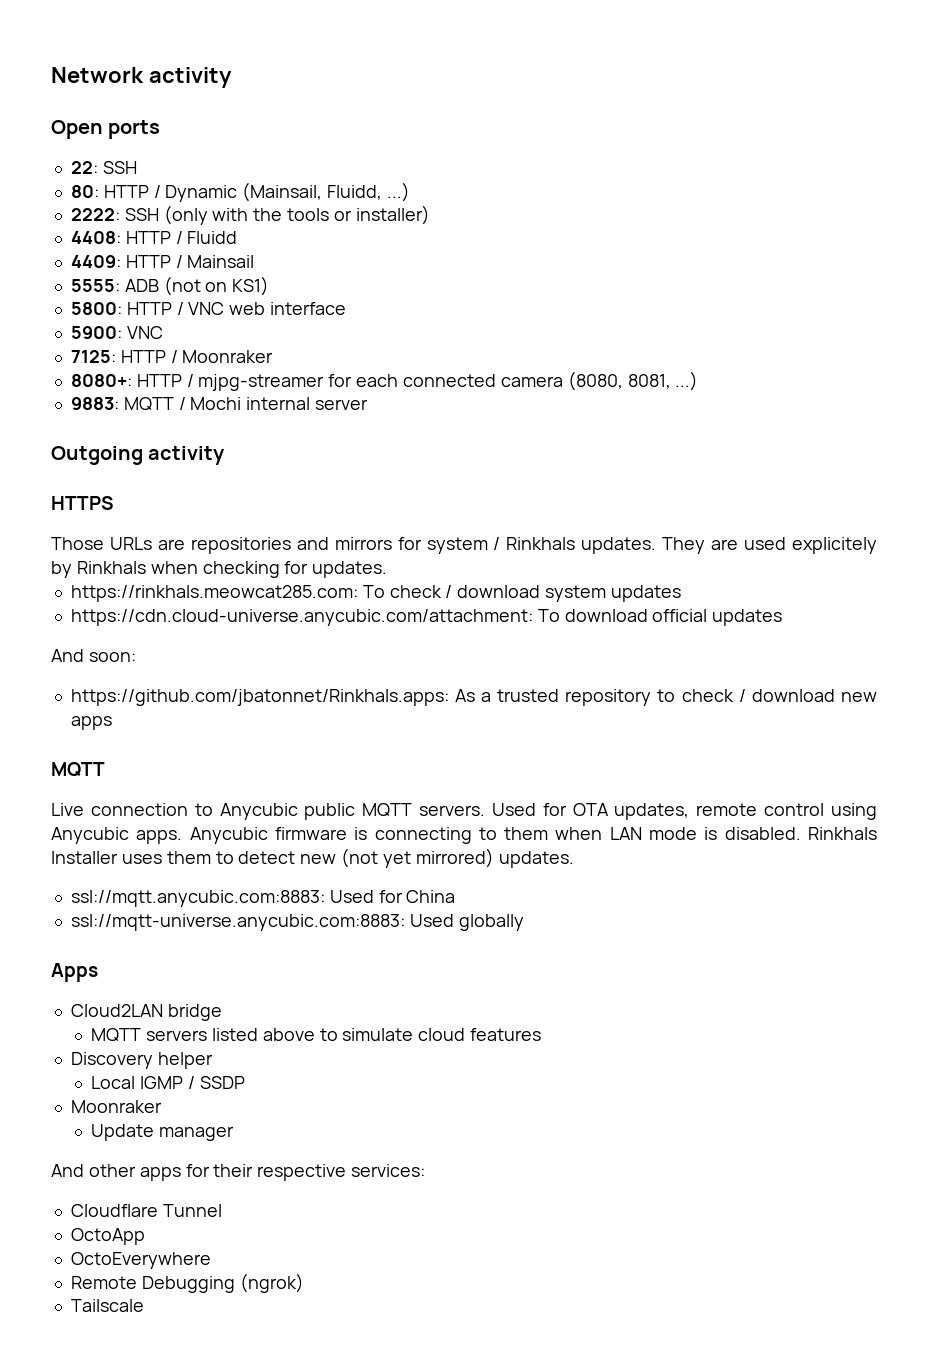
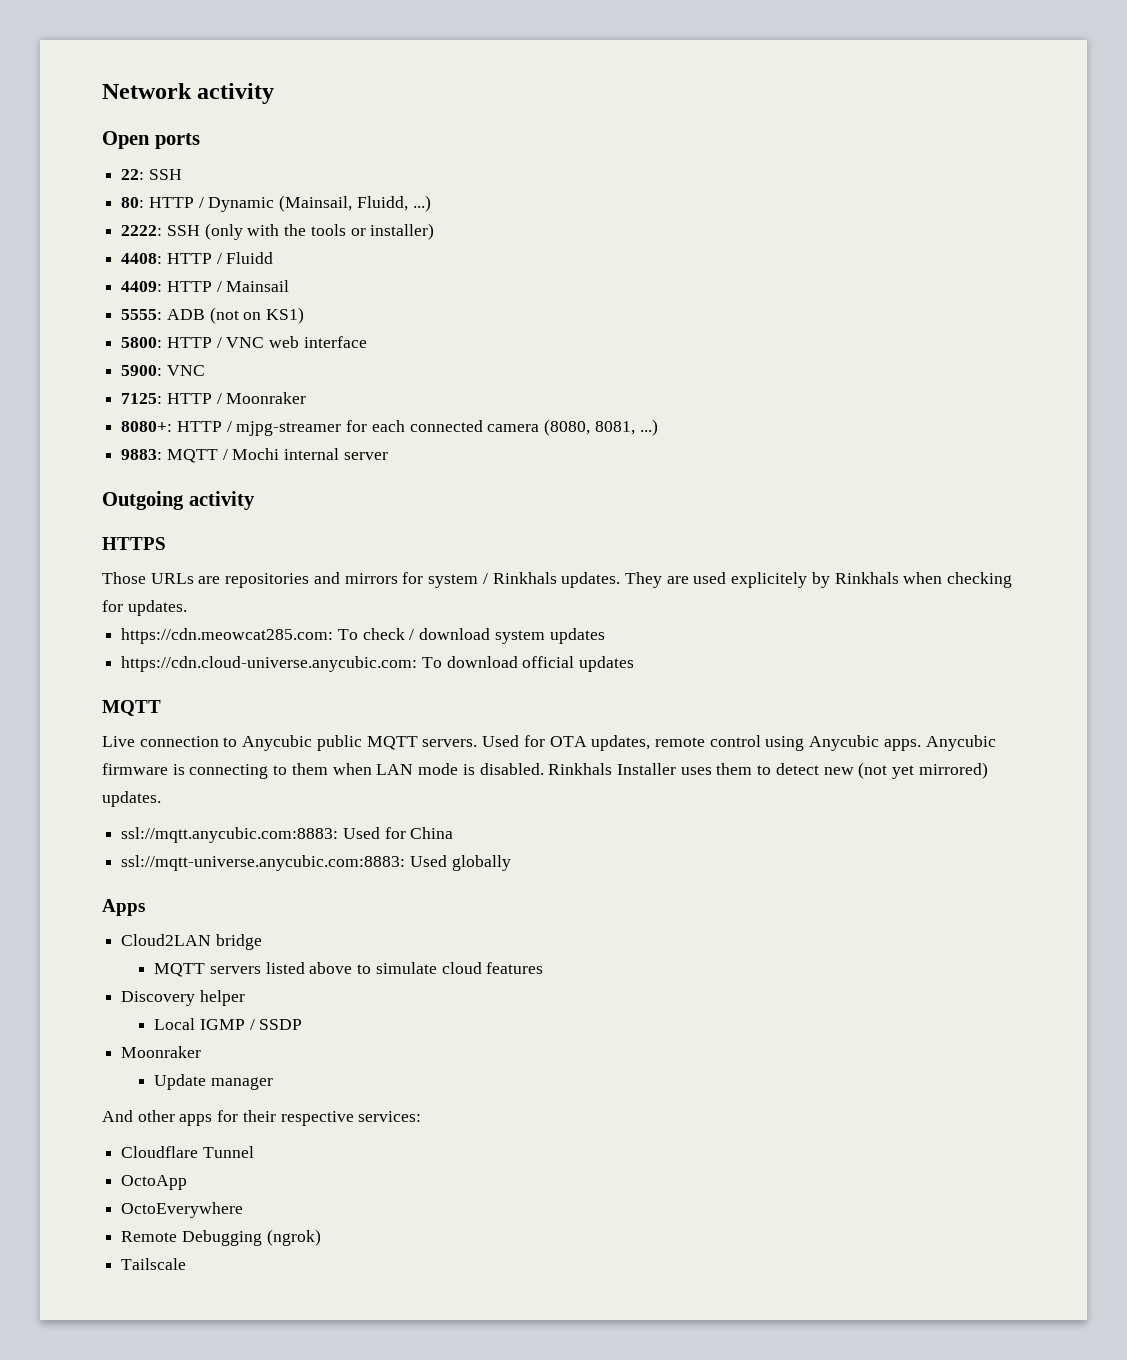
- https://rinkhals.meowcat285.com: To check / download system updates
+ https://cdn.meowcat285.com: To check / download system updates
- https://cdn.cloud-universe.anycubic.com/attachment: To download official updates
+ https://cdn.cloud-universe.anycubic.com: To download official updates
- And soon:
- https://github.com/jbatonnet/Rinkhals.apps: As a trusted repository to check / download new apps

